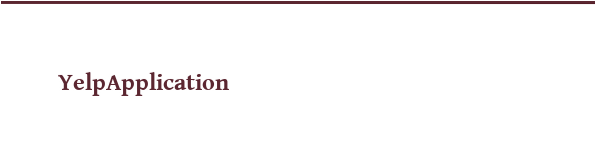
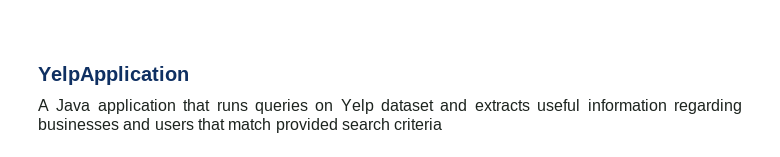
+ A Java application that runs queries on Yelp dataset and extracts useful information regarding businesses and users that match provided search criteria

